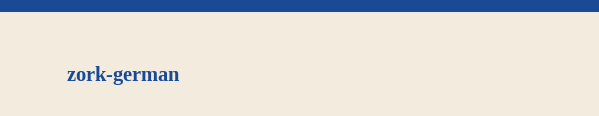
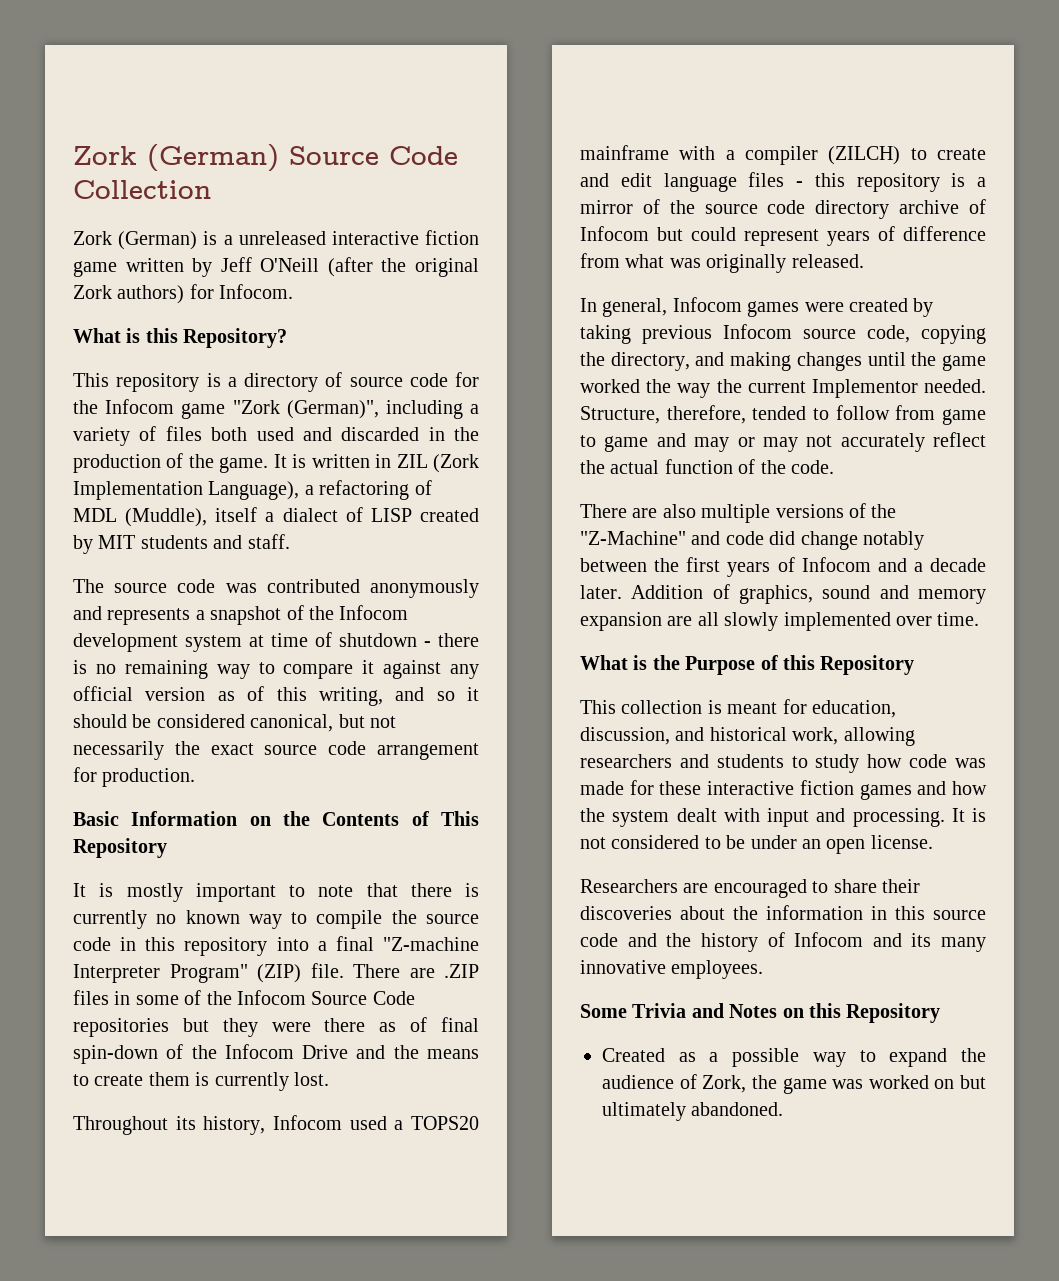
- zork-german
+ Zork (German) Source Code Collection
+ Zork (German) is a unreleased interactive fiction game written by Jeff O'Neill (after the original Zork authors) for Infocom.
+ What is this Repository?
+ This repository is a directory of source code for the Infocom game "Zork (German)", including a variety of files both used and discarded in the production of the game. It is written in ZIL (Zork Implementation Language), a refactoring of MDL (Muddle), itself a dialect of LISP created by MIT students and staff.
+ The source code was contributed anonymously and represents a snapshot of the Infocom development system at time of shutdown - there is no remaining way to compare it against any official version as of this writing, and so it should be considered canonical, but not necessarily the exact source code arrangement for production.
+ Basic Information on the Contents of This Repository
+ It is mostly important to note that there is currently no known way to compile the source code in this repository into a final "Z-machine Interpreter Program" (ZIP) file. There are .ZIP files in some of the Infocom Source Code repositories but they were there as of final spin-down of the Infocom Drive and the means to create them is currently lost.
+ Throughout its history, Infocom used a TOPS20 mainframe with a compiler (ZILCH) to create and edit language files - this repository is a mirror of the source code directory archive of Infocom but could represent years of difference from what was originally released.
+ In general, Infocom games were created by taking previous Infocom source code, copying the directory, and making changes until the game worked the way the current Implementor needed. Structure, therefore, tended to follow from game to game and may or may not accurately reflect the actual function of the code.
+ There are also multiple versions of the "Z-Machine" and code did change notably between the first years of Infocom and a decade later. Addition of graphics, sound and memory expansion are all slowly implemented over time.
+ What is the Purpose of this Repository
+ This collection is meant for education, discussion, and historical work, allowing researchers and students to study how code was made for these interactive fiction games and how the system dealt with input and processing. It is not considered to be under an open license.
+ Researchers are encouraged to share their discoveries about the information in this source code and the history of Infocom and its many innovative employees.
+ Some Trivia and Notes on this Repository
+ Created as a possible way to expand the audience of Zork, the game was worked on but ultimately abandoned.

